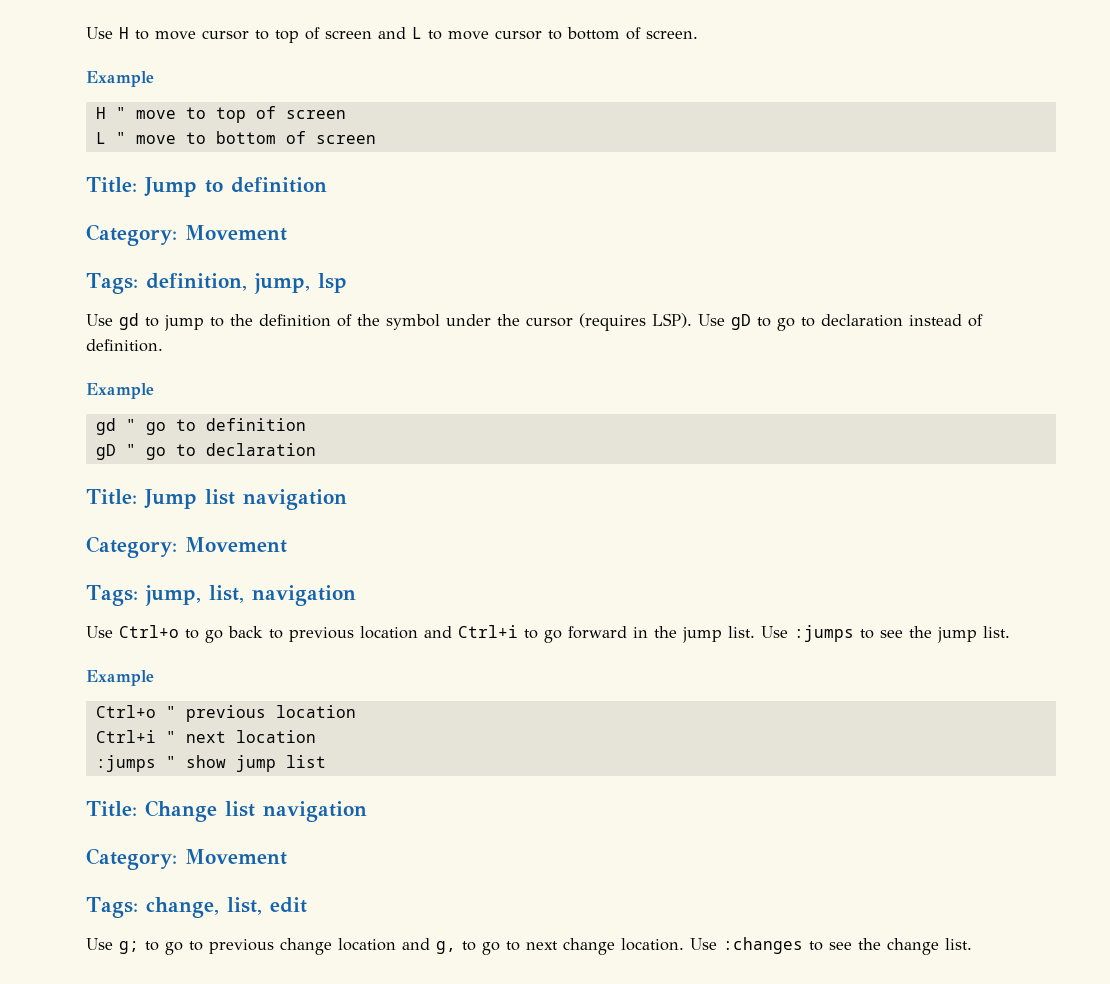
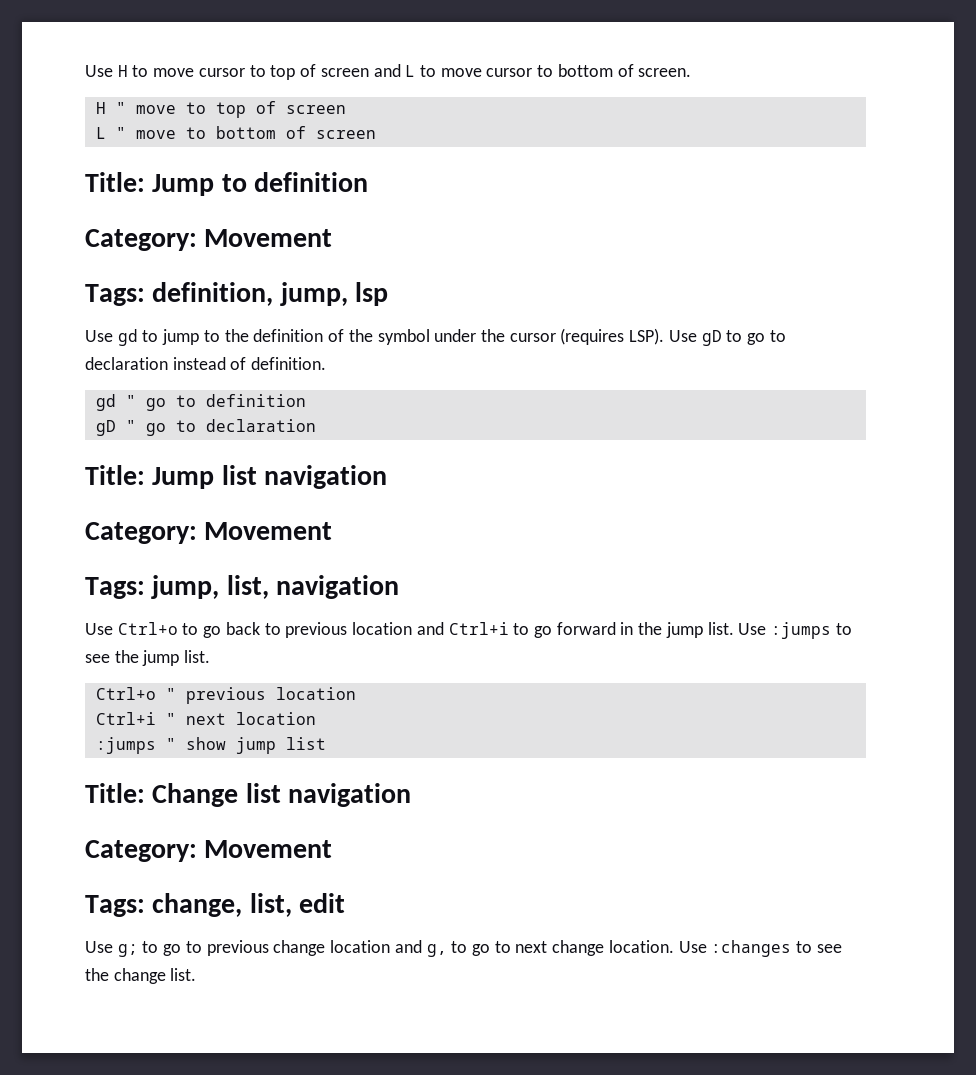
  Use H to move cursor to top of screen and L to move cursor to bottom of screen.
- Example
  Use gD to go to declaration instead of definition.
- Example
  Use :jumps to see the jump list.
- Example

